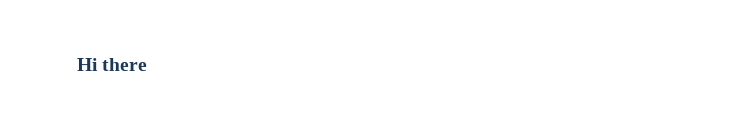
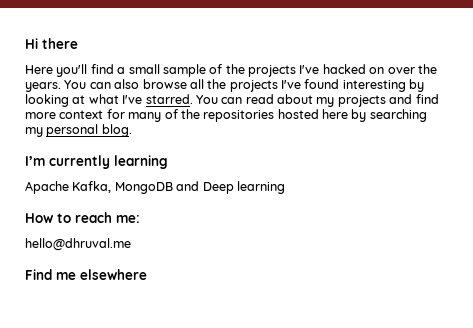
+ Here you'll find a small sample of the projects I've hacked on over the years. You can also browse all the projects I've found interesting by looking at what I've starred. You can read about my projects and find more context for many of the repositories hosted here by searching my personal blog.
+ I’m currently learning
+ Apache Kafka, MongoDB and Deep learning
+ How to reach me:
+ hello@dhruval.me
+ Find me elsewhere

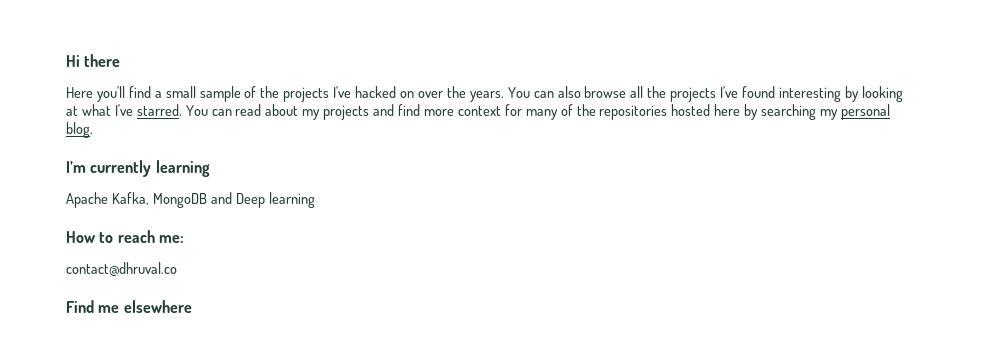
- hello@dhruval.me
+ contact@dhruval.co

